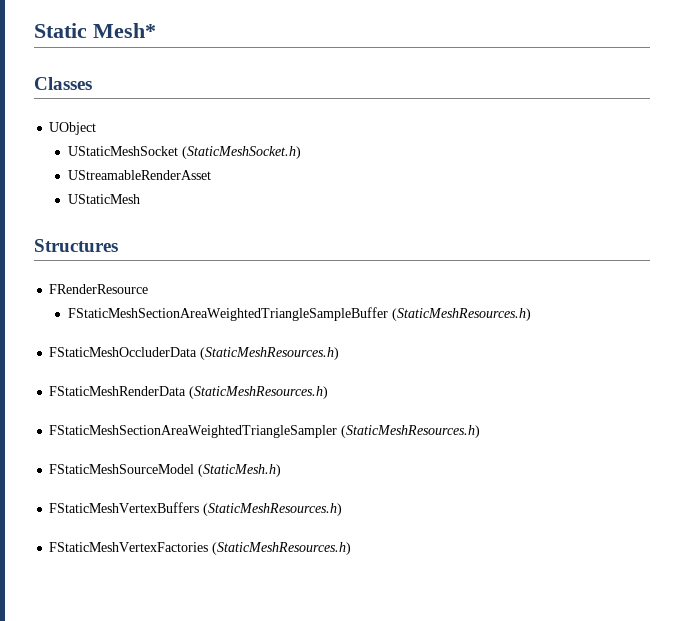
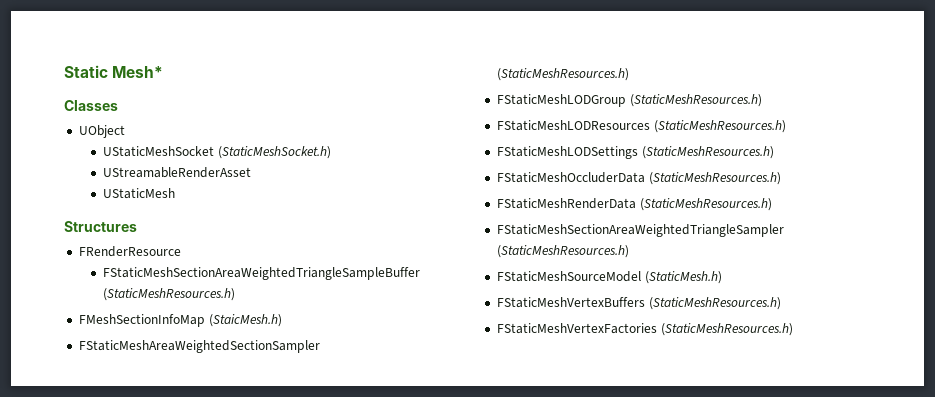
+ FMeshSectionInfoMap (StaicMesh.h)
+ FStaticMeshAreaWeightedSectionSampler (StaticMeshResources.h)
+ FStaticMeshLODGroup (StaticMeshResources.h)
+ FStaticMeshLODResources (StaticMeshResources.h)
+ FStaticMeshLODSettings (StaticMeshResources.h)

